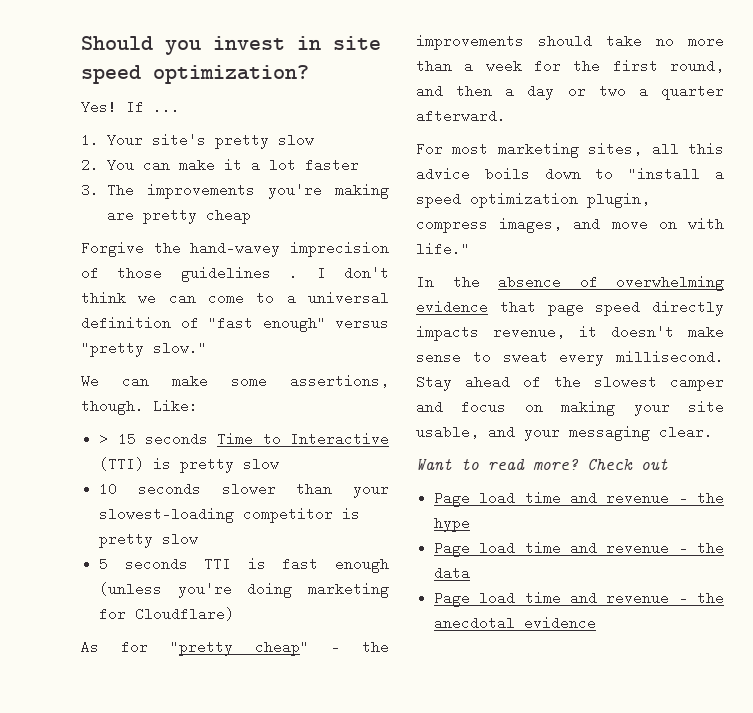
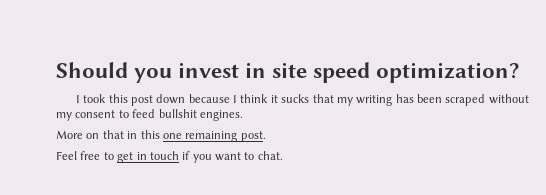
- Yes! If ...
- 1. Your site's pretty slow
- 2. You can make it a lot faster
- 3. The improvements you're making are pretty cheap
- Forgive the hand-wavey imprecision of those guidelines . I don't think we can come to a universal definition of "fast enough" versus "pretty slow."
- We can make some assertions, though. Like:
- > 15 seconds Time to Interactive (TTI) is pretty slow
- 10 seconds slower than your slowest-loading competitor is pretty slow
- 5 seconds TTI is fast enough (unless you're doing marketing for Cloudflare)
- As for "pretty cheap" - the improvements should take no more than a week for the first round, and then a day or two a quarter afterward.
- For most marketing sites, all this advice boils down to "install a speed optimization plugin, compress images, and move on with life."
- In the absence of overwhelming evidence that page speed directly impacts revenue, it doesn't make sense to sweat every millisecond. Stay ahead of the slowest camper and focus on making your site usable, and your messaging clear.
- Want to read more? Check out
- Page load time and revenue – the hype
- Page load time and revenue – the data
- Page load time and revenue – the anecdotal evidence
+ I took this post down because I think it sucks that my writing has been scraped without my consent to feed bullshit engines.
+ More on that in this one remaining post.
+ Feel free to get in touch if you want to chat.

